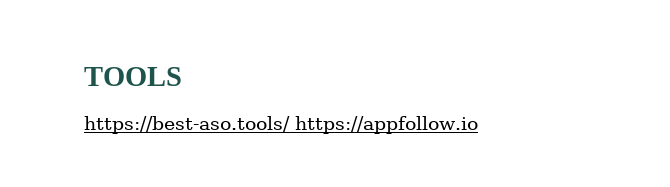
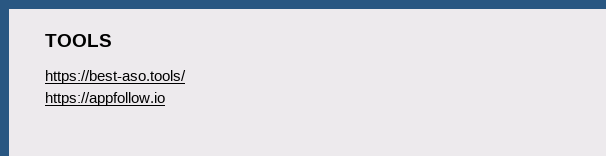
- https://best-aso.tools/ https://appfollow.io
+ https://best-aso.tools/
+ https://appfollow.io

